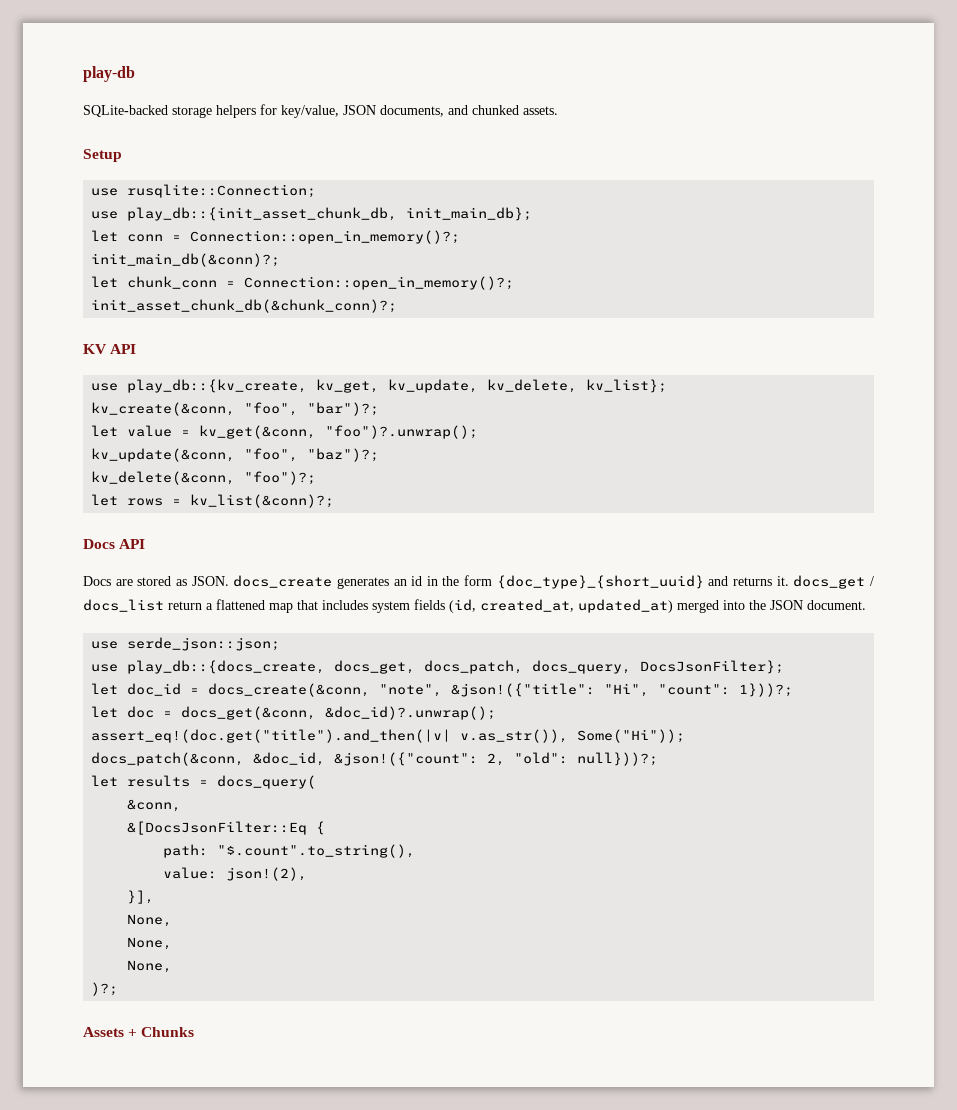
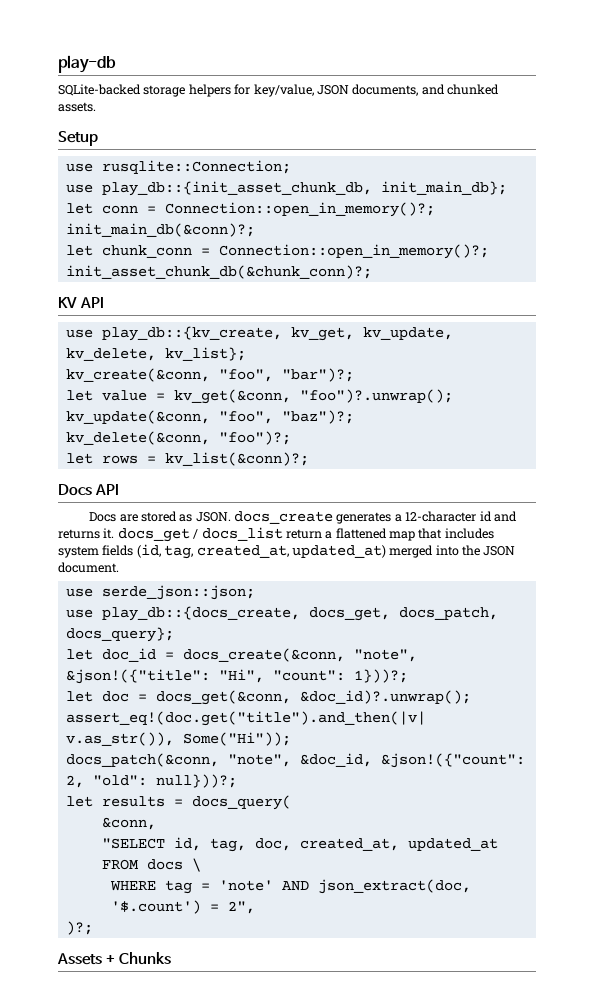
- Docs are stored as JSON. docs_create generates an id in the form {doc_type}_{short_uuid} and returns it. docs_get / docs_list return a flattened map that includes system fields (id, created_at, updated_at) merged into the JSON document.
+ Docs are stored as JSON. docs_create generates a 12-character id and returns it. docs_get / docs_list return a flattened map that includes system fields (id, tag, created_at, updated_at) merged into the JSON document.
- use play_db::{docs_create, docs_get, docs_patch, docs_query, DocsJsonFilter};
+ use play_db::{docs_create, docs_get, docs_patch, docs_query};
- docs_patch(&conn, &doc_id, &json!({"count": 2, "old": null}))?;
+ docs_patch(&conn, "note", &doc_id, &json!({"count": 2, "old": null}))?;
- &[DocsJsonFilter::Eq {
- path: "$.count".to_string(),
- value: json!(2),
- }],
- None,
- None,
- None,
+ "SELECT id, tag, doc, created_at, updated_at FROM docs \
+ WHERE tag = 'note' AND json_extract(doc, '$.count') = 2",

